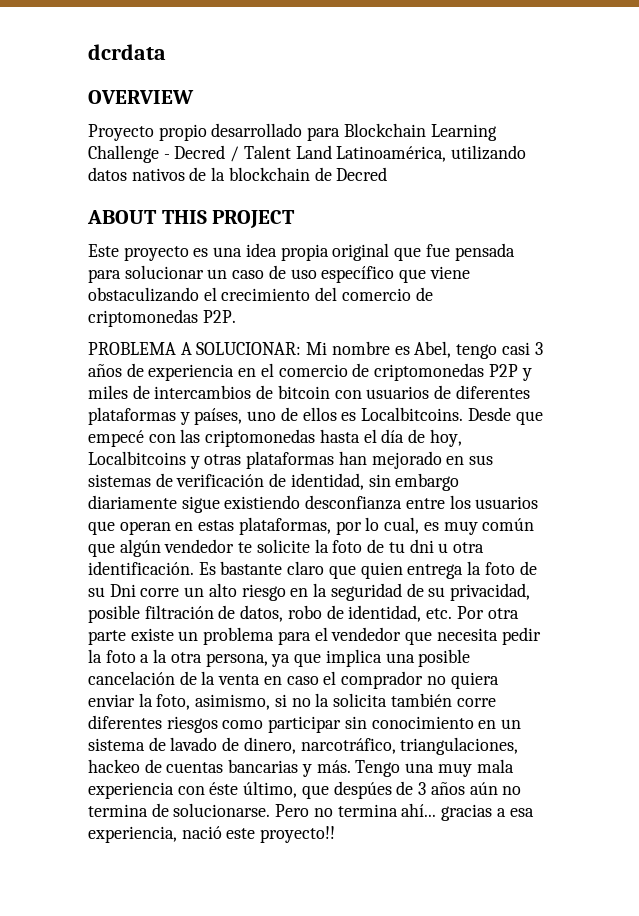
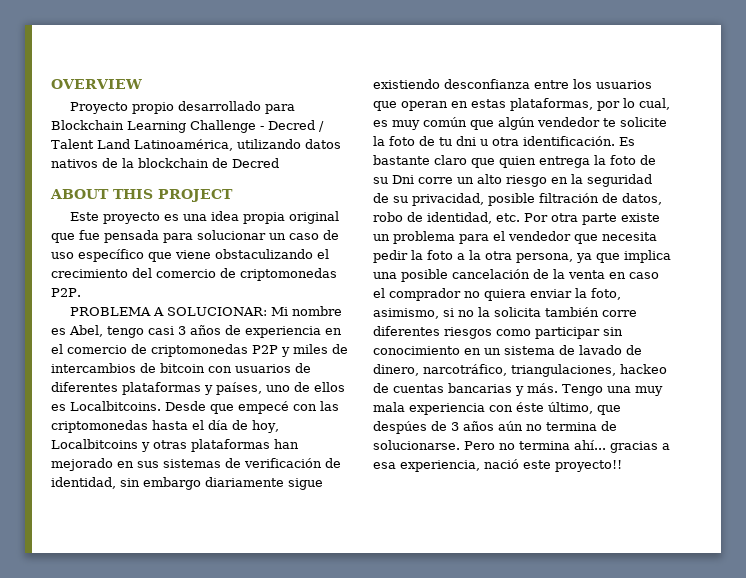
- dcrdata

